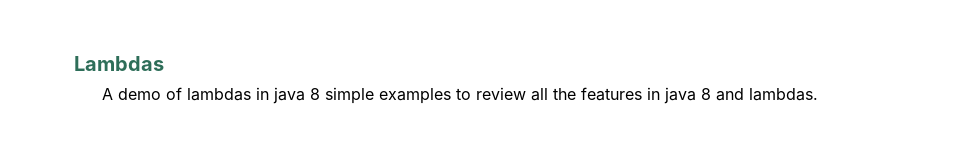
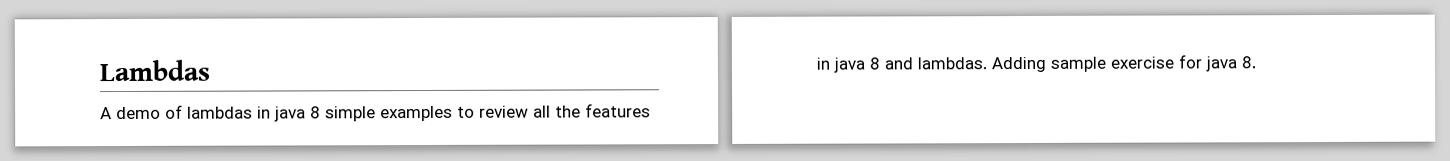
+ Adding sample exercise for java 8.

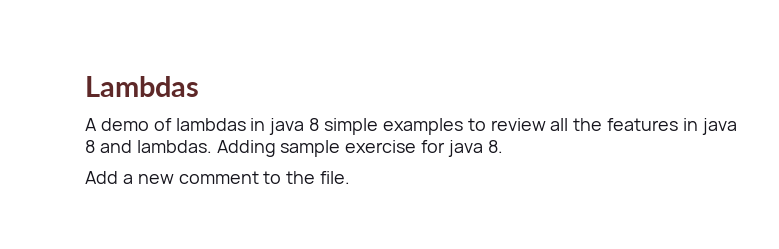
+ Add a new comment to the file.

